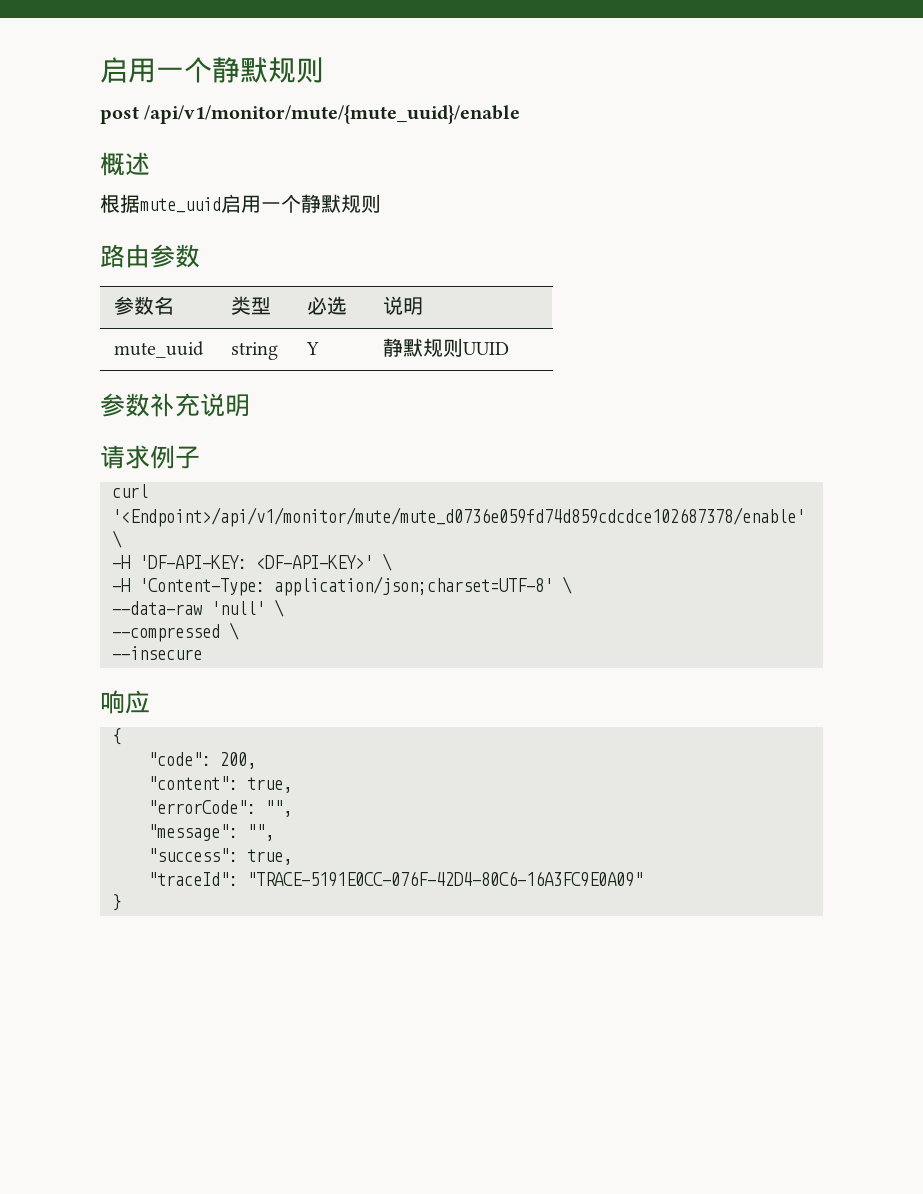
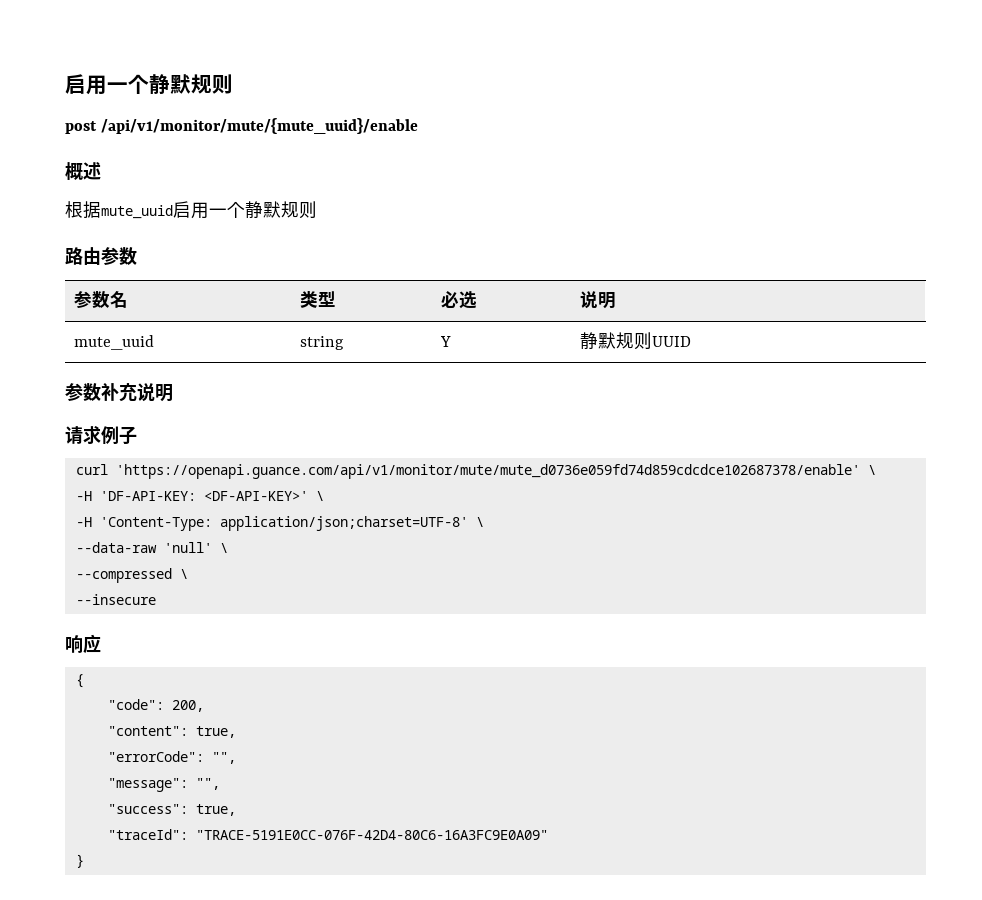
- curl '<Endpoint>/api/v1/monitor/mute/mute_d0736e059fd74d859cdcdce102687378/enable' \
+ curl 'https://openapi.guance.com/api/v1/monitor/mute/mute_d0736e059fd74d859cdcdce102687378/enable' \

